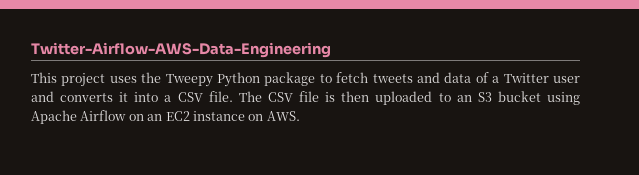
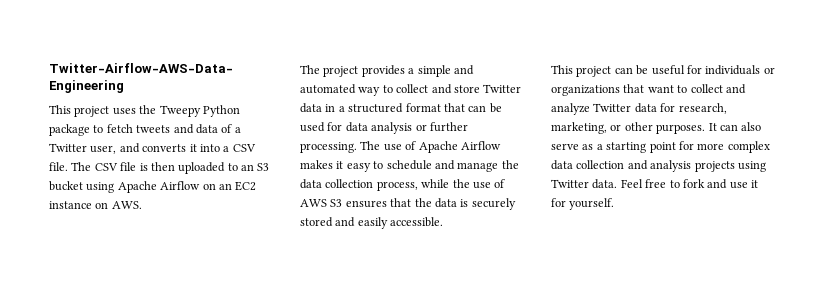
- This project uses the Tweepy Python package to fetch tweets and data of a Twitter user and converts it into a CSV file.
+ This project uses the Tweepy Python package to fetch tweets and data of a Twitter user, and converts it into a CSV file.
+ The project provides a simple and automated way to collect and store Twitter data in a structured format that can be used for data analysis or further processing. The use of Apache Airflow makes it easy to schedule and manage the data collection process, while the use of AWS S3 ensures that the data is securely stored and easily accessible.
+ This project can be useful for individuals or organizations that want to collect and analyze Twitter data for research, marketing, or other purposes. It can also serve as a starting point for more complex data collection and analysis projects using Twitter data. Feel free to fork and use it for yourself.

